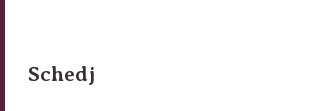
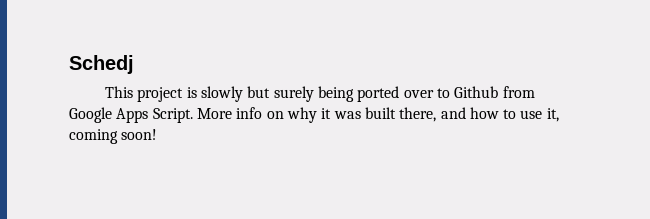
+ This project is slowly but surely being ported over to Github from Google Apps Script. More info on why it was built there, and how to use it, coming soon!

